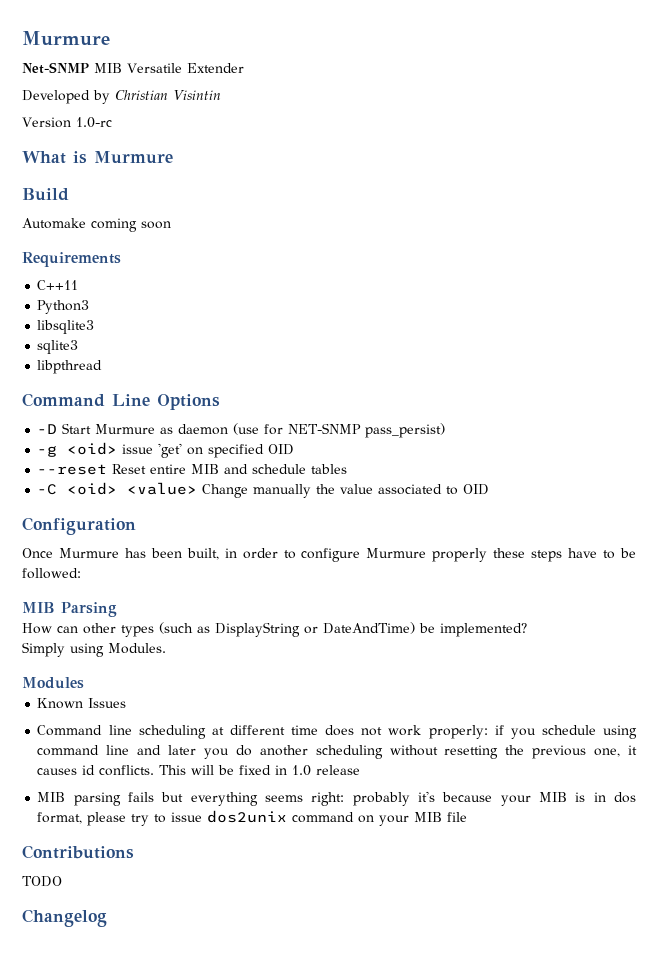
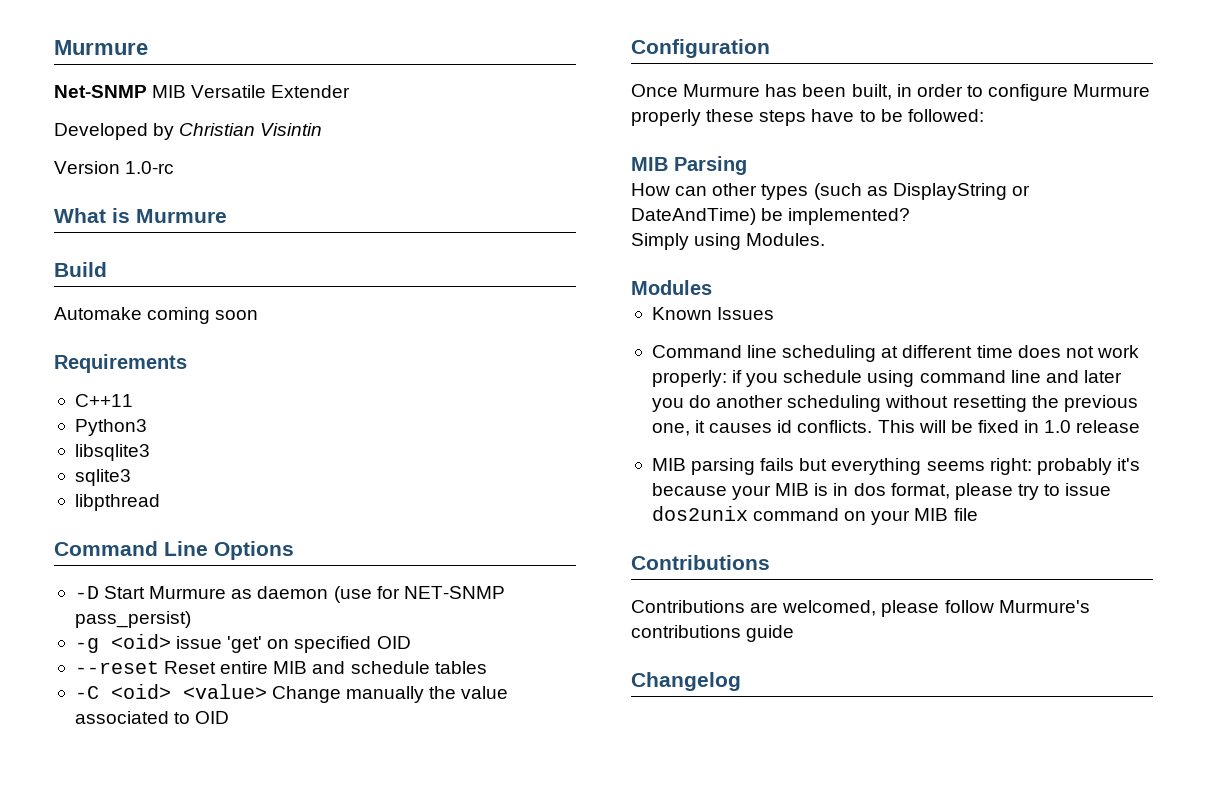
- TODO
+ Contributions are welcomed, please follow Murmure's contributions guide

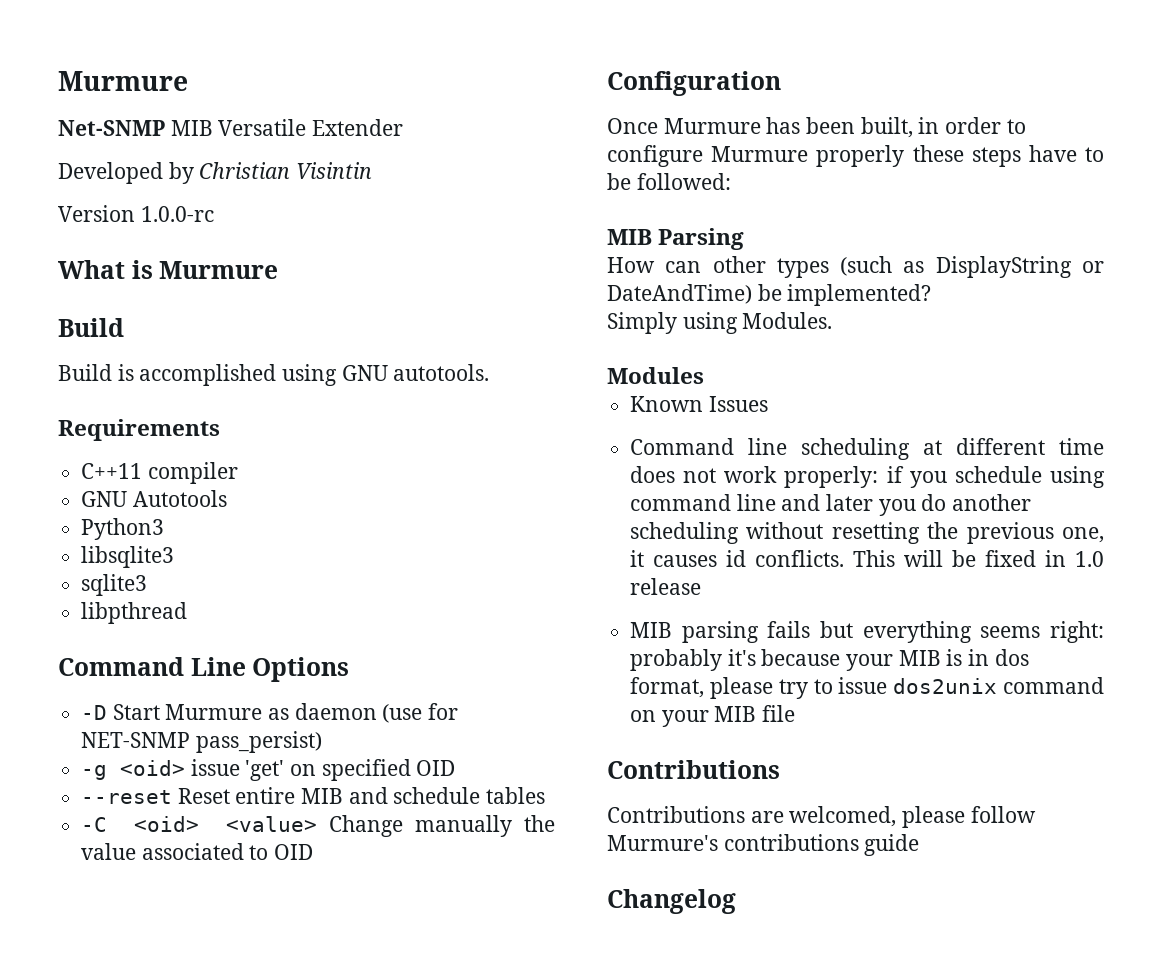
- Version 1.0-rc
+ Version 1.0.0-rc
- Automake coming soon
+ Build is accomplished using GNU autotools.
- C++11
+ C++11 compiler
+ GNU Autotools

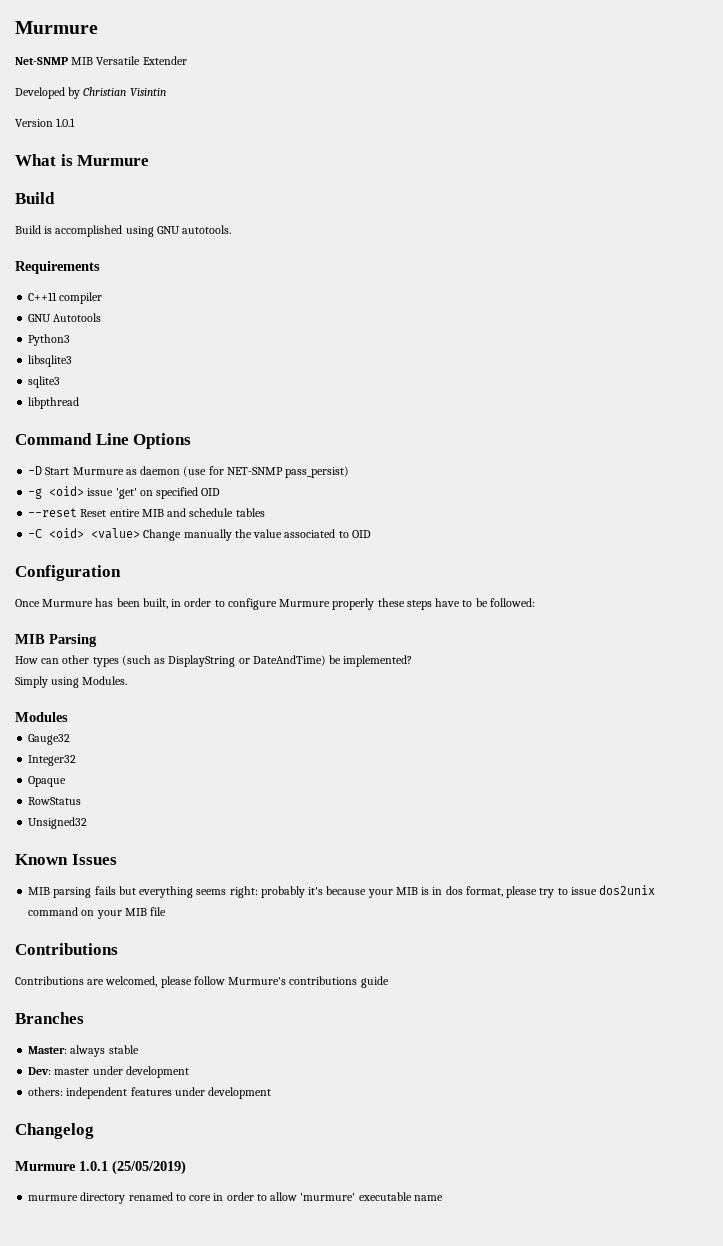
- Version 1.0.0-rc
+ Version 1.0.1
+ Gauge32
+ Integer32
+ Opaque
+ RowStatus
+ Unsigned32
  Known Issues
- Command line scheduling at different time does not work properly: if you schedule using command line and later you do another scheduling without resetting the previous one, it causes id conflicts. This will be fixed in 1.0 release
+ Branches
+ Master: always stable
+ Dev: master under development
+ others: independent features under development
  Changelog
+ Murmure 1.0.1 (25/05/2019)
+ murmure directory renamed to core in order to allow 'murmure' executable name

